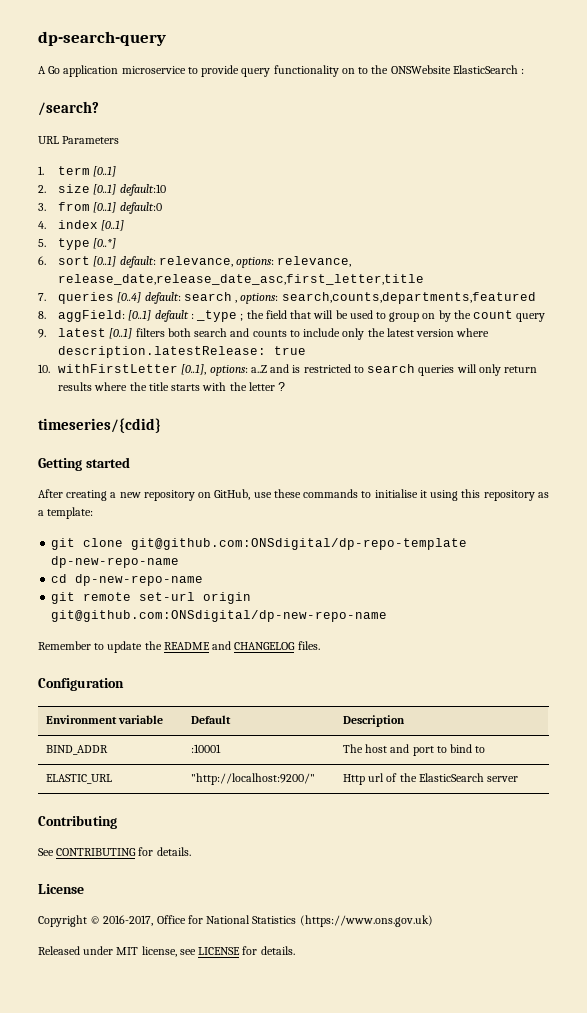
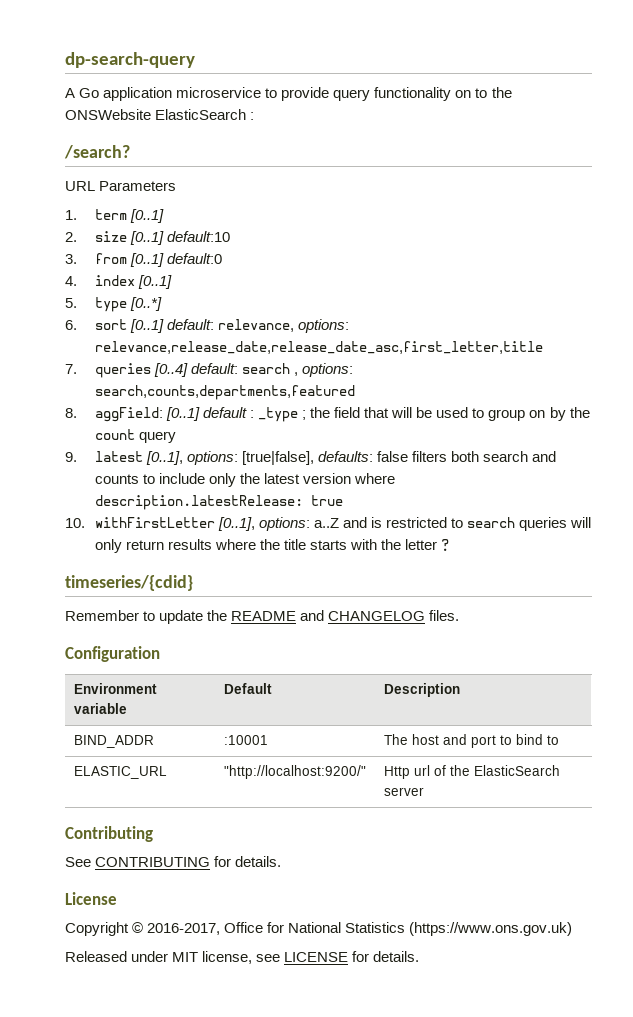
- 6. sort [0..1] default: relevance, options: relevance, release_date,release_date_asc,first_letter,title
+ 6. sort [0..1] default: relevance, options: relevance,release_date,release_date_asc,first_letter,title
- 9. latest [0..1] filters both search and counts to include only the latest version where description.latestRelease: true
+ 9. latest [0..1], options: [true|false], defaults: false filters both search and counts to include only the latest version where description.latestRelease: true
- Getting started
- After creating a new repository on GitHub, use these commands to initialise it using this repository as a template:
- git clone git@github.com:ONSdigital/dp-repo-template dp-new-repo-name
- cd dp-new-repo-name
- git remote set-url origin git@github.com:ONSdigital/dp-new-repo-name

